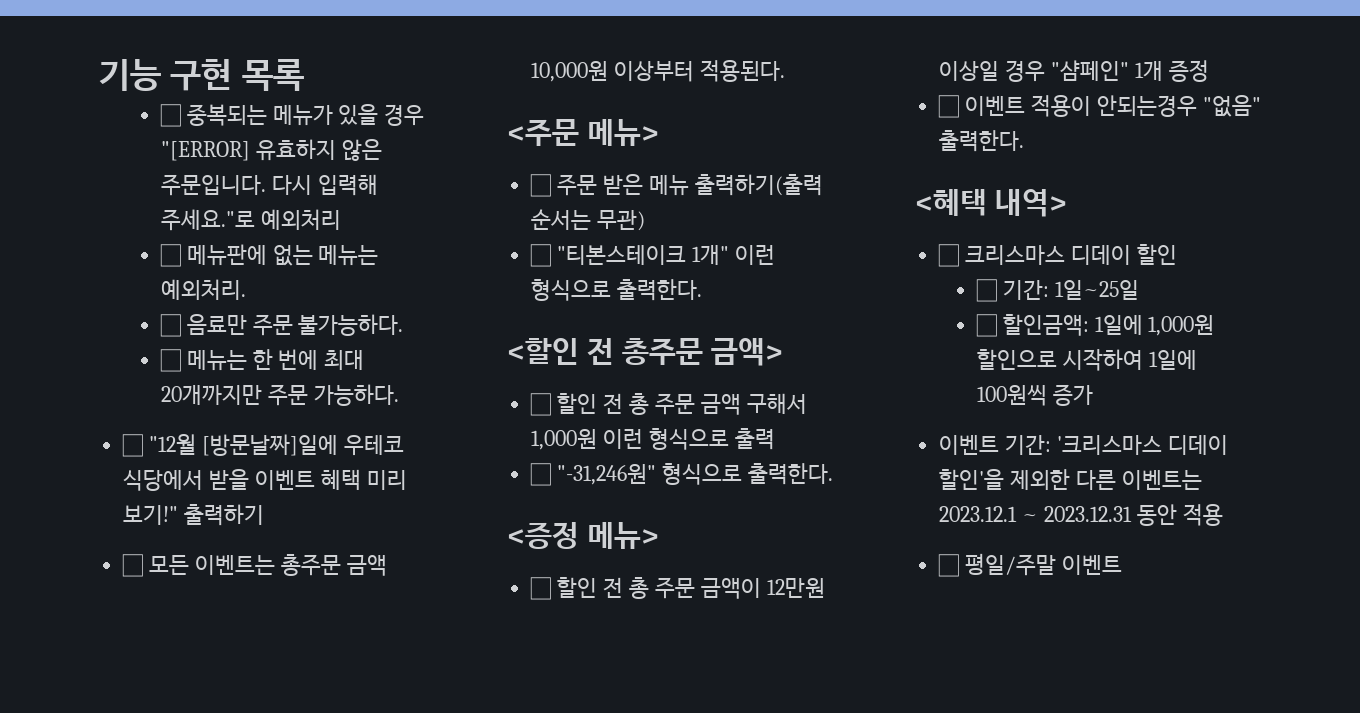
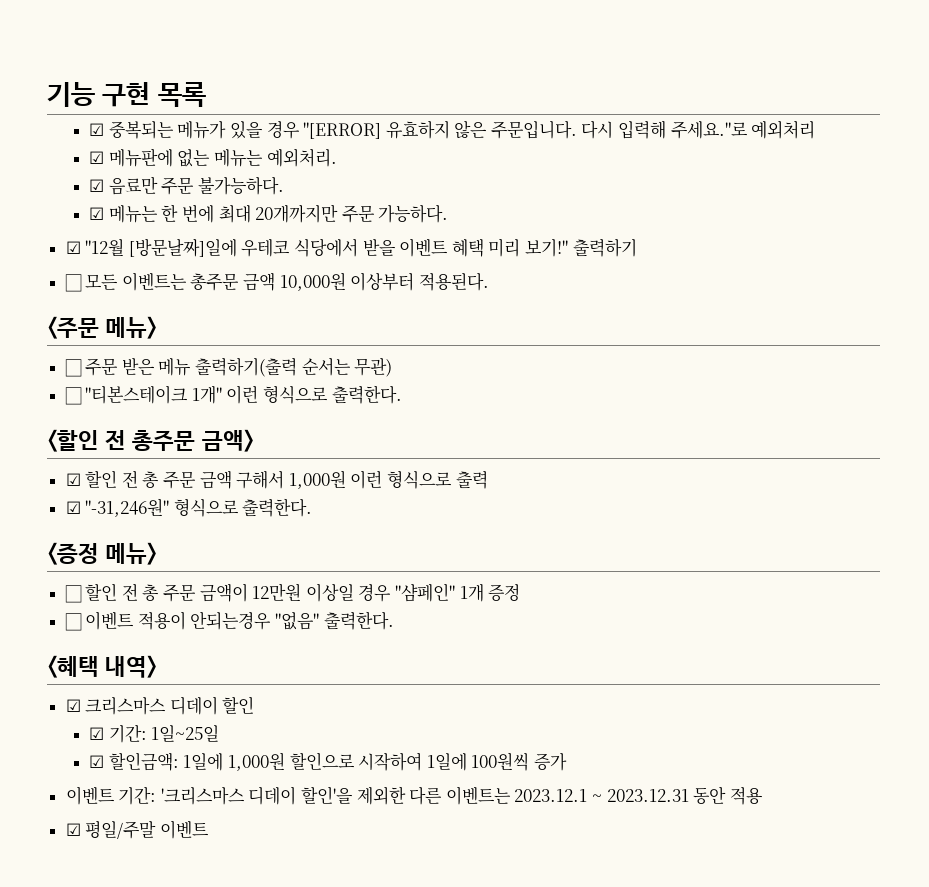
- ☐ 중복되는 메뉴가 있을 경우 "[ERROR] 유효하지 않은 주문입니다.
+ ☑ 중복되는 메뉴가 있을 경우 "[ERROR] 유효하지 않은 주문입니다.
- ☐ 메뉴판에 없는 메뉴는 예외처리.
+ ☑ 메뉴판에 없는 메뉴는 예외처리.
- ☐ 음료만 주문 불가능하다.
+ ☑ 음료만 주문 불가능하다.
- ☐ 메뉴는 한 번에 최대 20개까지만 주문 가능하다.
+ ☑ 메뉴는 한 번에 최대 20개까지만 주문 가능하다.
- ☐ "12월 [방문날짜]일에 우테코 식당에서 받을 이벤트 혜택 미리 보기!"
+ ☑ "12월 [방문날짜]일에 우테코 식당에서 받을 이벤트 혜택 미리 보기!"
- ☐ 할인 전 총 주문 금액 구해서 1,000원 이런 형식으로 출력
+ ☑ 할인 전 총 주문 금액 구해서 1,000원 이런 형식으로 출력
- ☐ "-31,246원" 형식으로 출력한다.
+ ☑ "-31,246원" 형식으로 출력한다.
- ☐ 크리스마스 디데이 할인
+ ☑ 크리스마스 디데이 할인
- ☐ 기간: 1일~25일
+ ☑ 기간: 1일~25일
- ☐ 할인금액: 1일에 1,000원 할인으로 시작하여 1일에 100원씩 증가
+ ☑ 할인금액: 1일에 1,000원 할인으로 시작하여 1일에 100원씩 증가
- ☐ 평일/주말 이벤트
+ ☑ 평일/주말 이벤트

